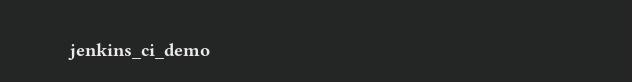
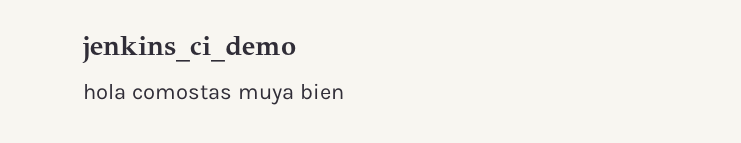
+ hola comostas muya bien

